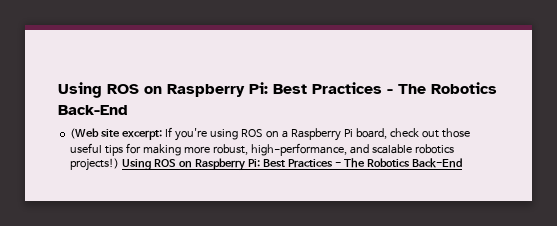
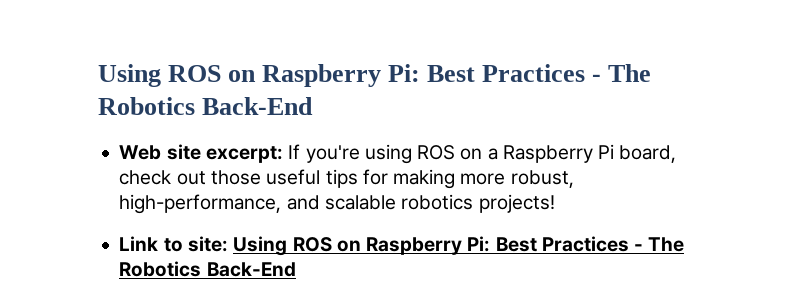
- (Web site excerpt: If you're using ROS on a Raspberry Pi board, check out those useful tips for making more robust, high-performance, and scalable robotics projects!) Using ROS on Raspberry Pi: Best Practices - The Robotics Back-End
+ Web site excerpt: If you're using ROS on a Raspberry Pi board, check out those useful tips for making more robust, high-performance, and scalable robotics projects!
+ Link to site: Using ROS on Raspberry Pi: Best Practices - The Robotics Back-End

